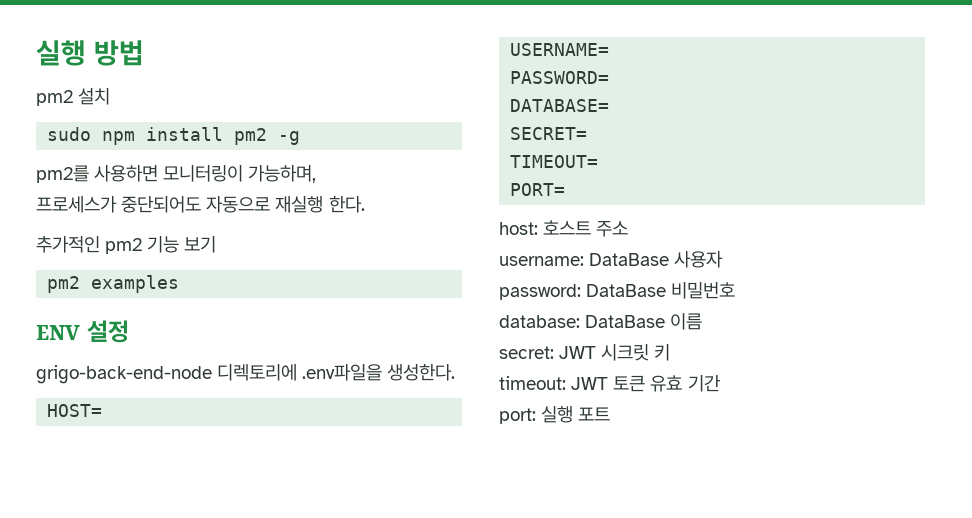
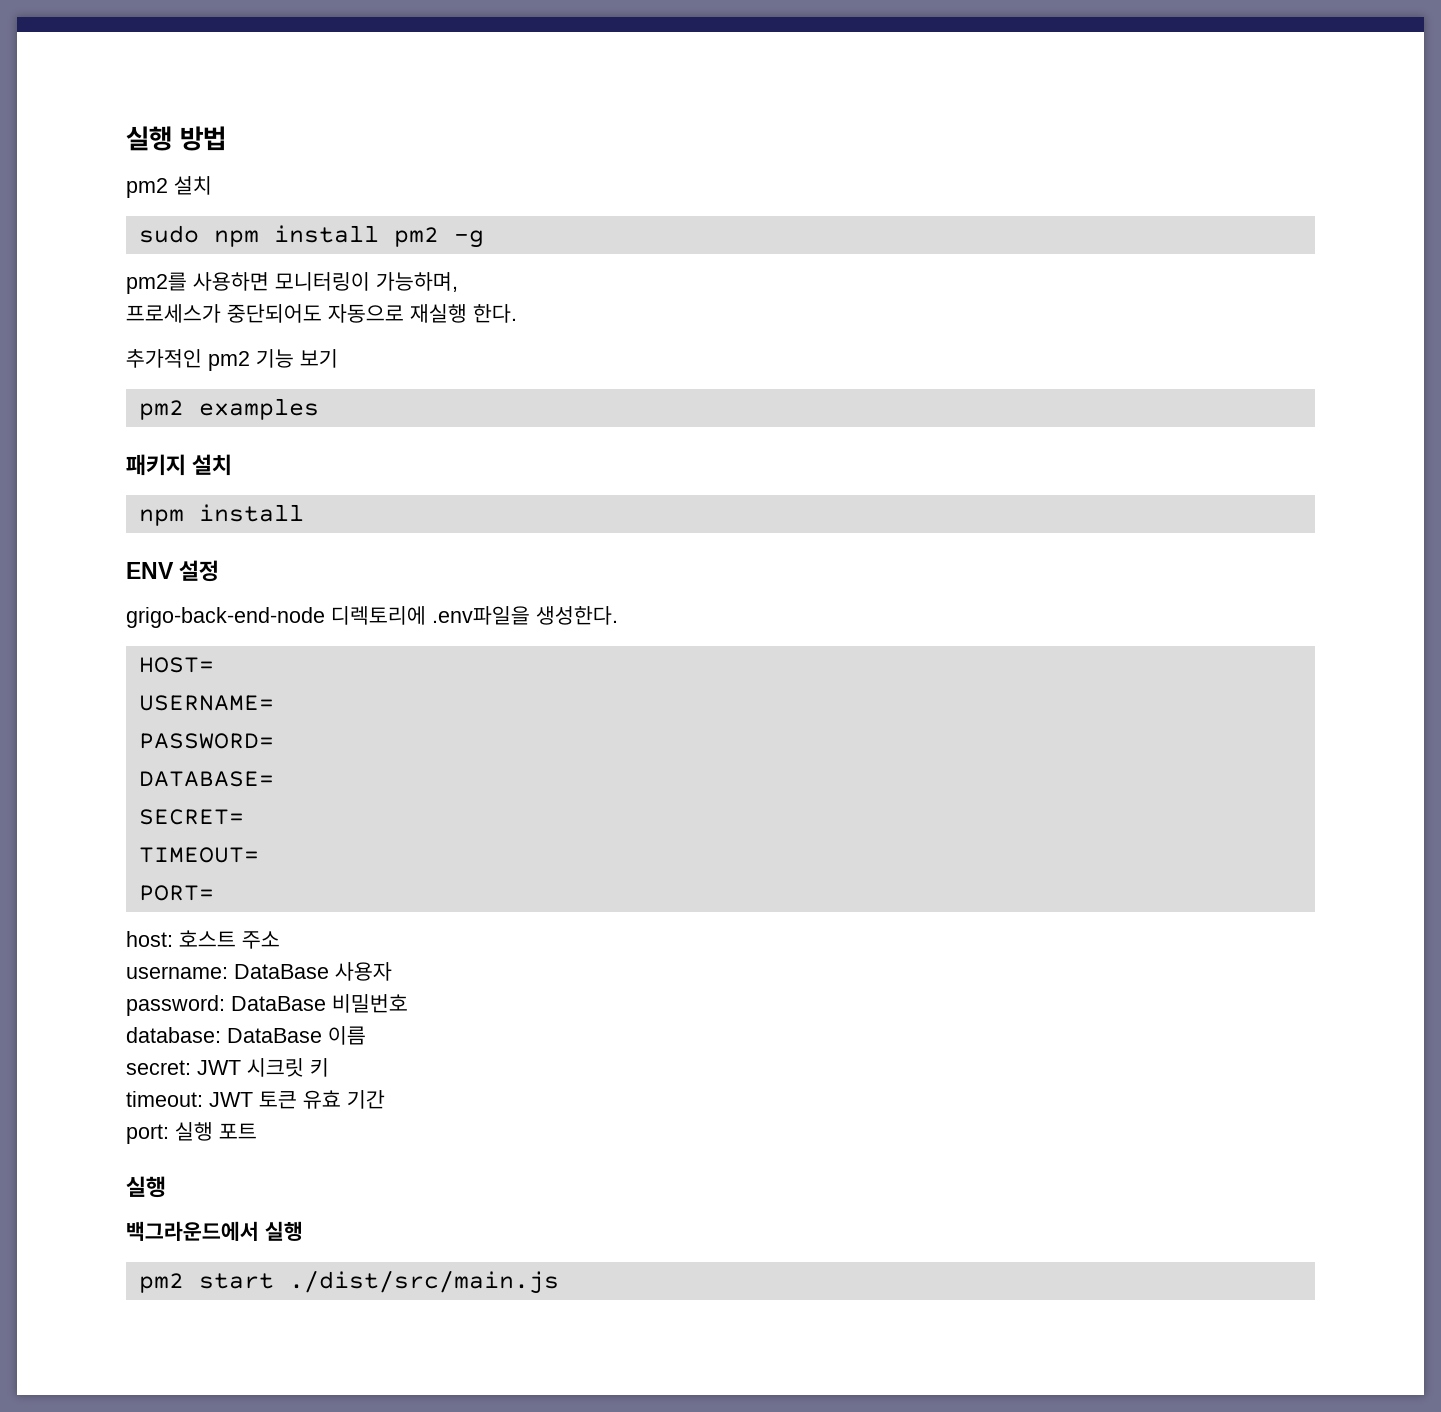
+ 패키지 설치
+ npm install
  port: 실행 포트
+ 실행
+ 백그라운드에서 실행
+ pm2 start ./dist/src/main.js

